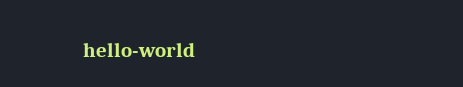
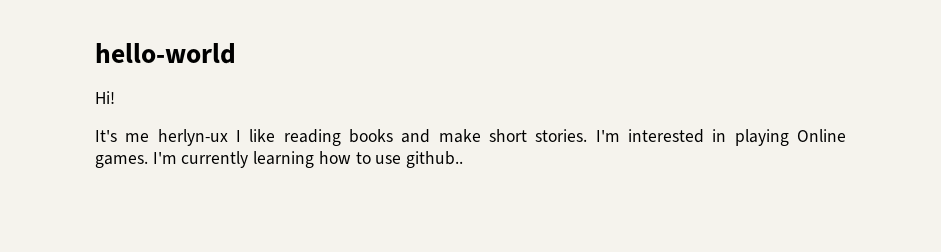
+ Hi!
+ It's me herlyn-ux I like reading books and make short stories. I'm interested in playing Online games. I'm currently learning how to use github..

